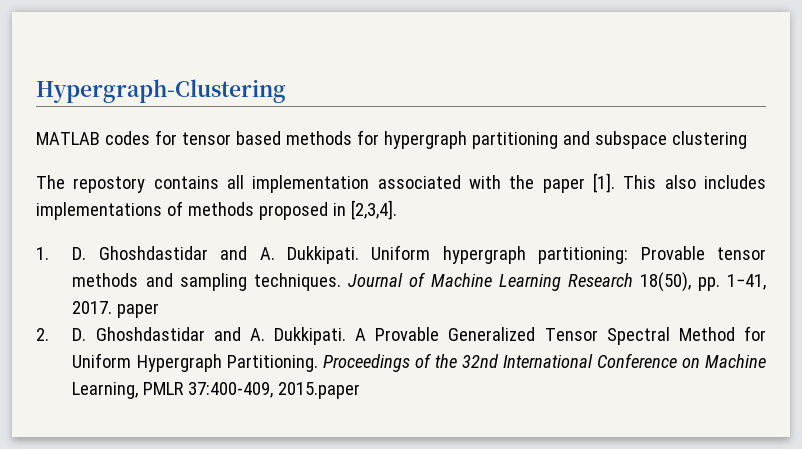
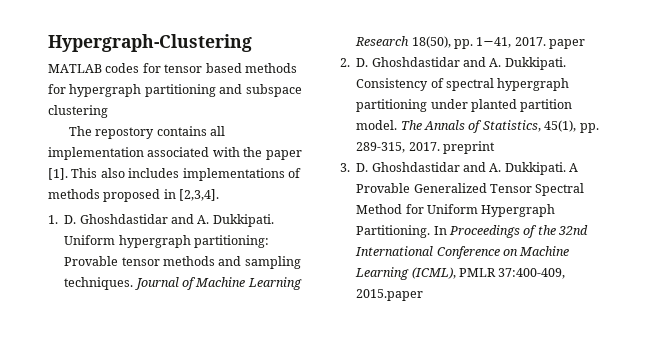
+ Consistency of spectral hypergraph partitioning under planted partition model. The Annals of Statistics, 45(1), pp. 289-315, 2017. preprint
+ 3. D. Ghoshdastidar and A. Dukkipati.
- Proceedings of the 32nd International Conference on Machine Learning, PMLR 37:400-409, 2015.paper
+ In Proceedings of the 32nd International Conference on Machine Learning (ICML), PMLR 37:400-409, 2015.paper

